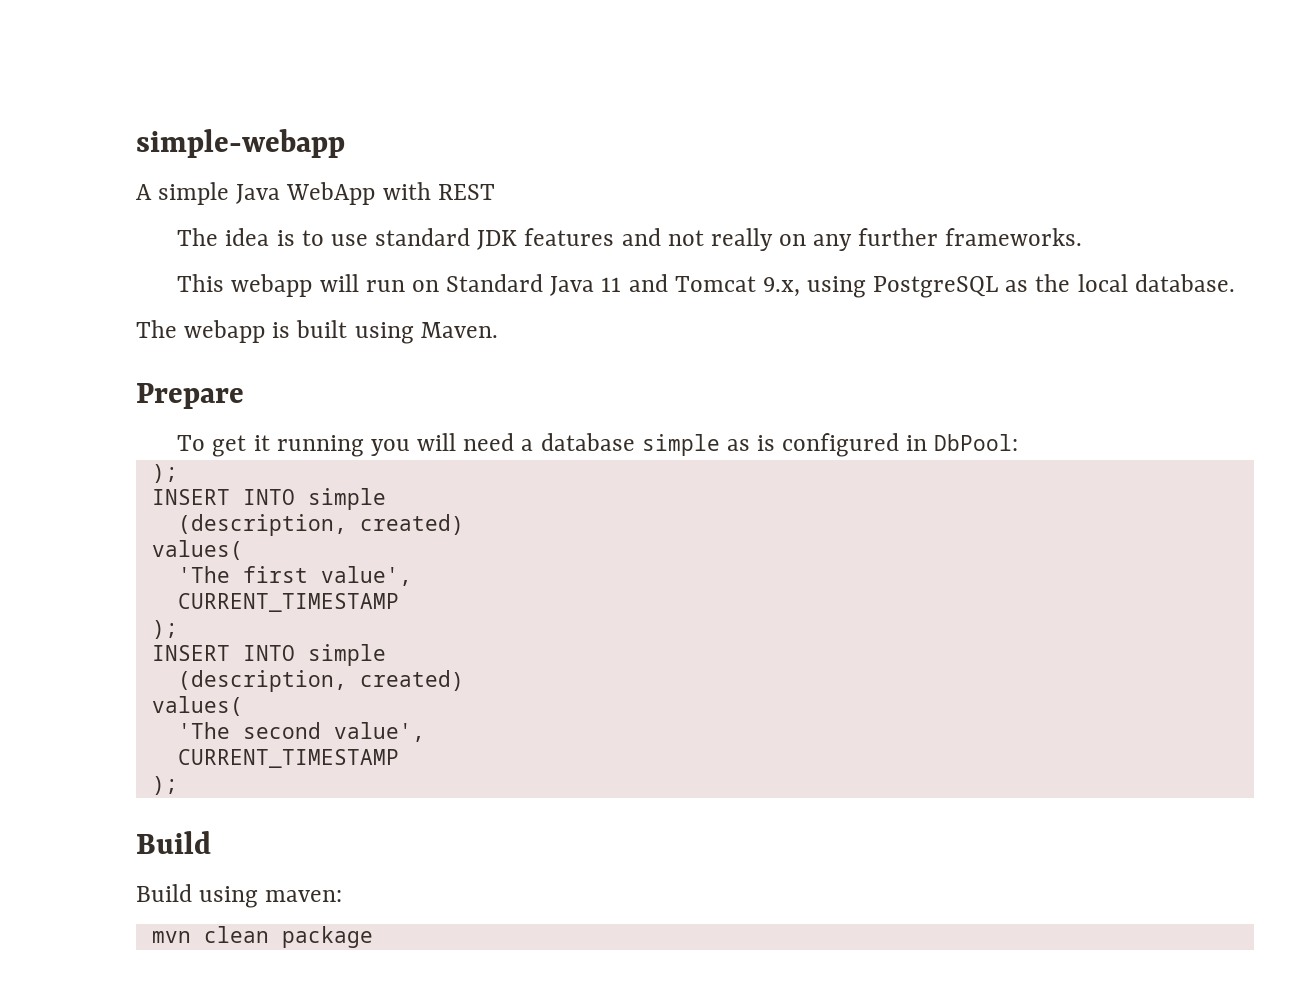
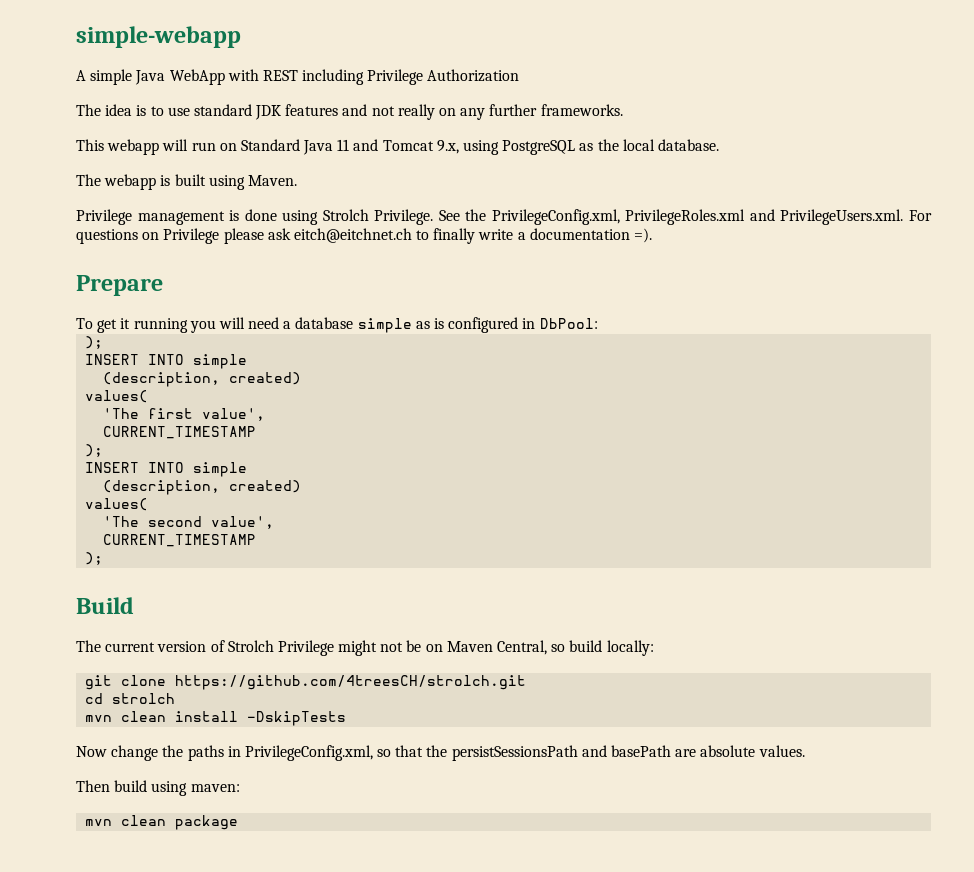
- A simple Java WebApp with REST
+ A simple Java WebApp with REST including Privilege Authorization
+ Privilege management is done using Strolch Privilege. See the PrivilegeConfig.xml, PrivilegeRoles.xml and PrivilegeUsers.xml. For questions on Privilege please ask eitch@eitchnet.ch to finally write a documentation =).
- Build using maven:
+ The current version of Strolch Privilege might not be on Maven Central, so build locally:
+ git clone https://github.com/4treesCH/strolch.git
+ cd strolch
+ mvn clean install -DskipTests
+ Now change the paths in PrivilegeConfig.xml, so that the persistSessionsPath and basePath are absolute values.
+ Then build using maven:

